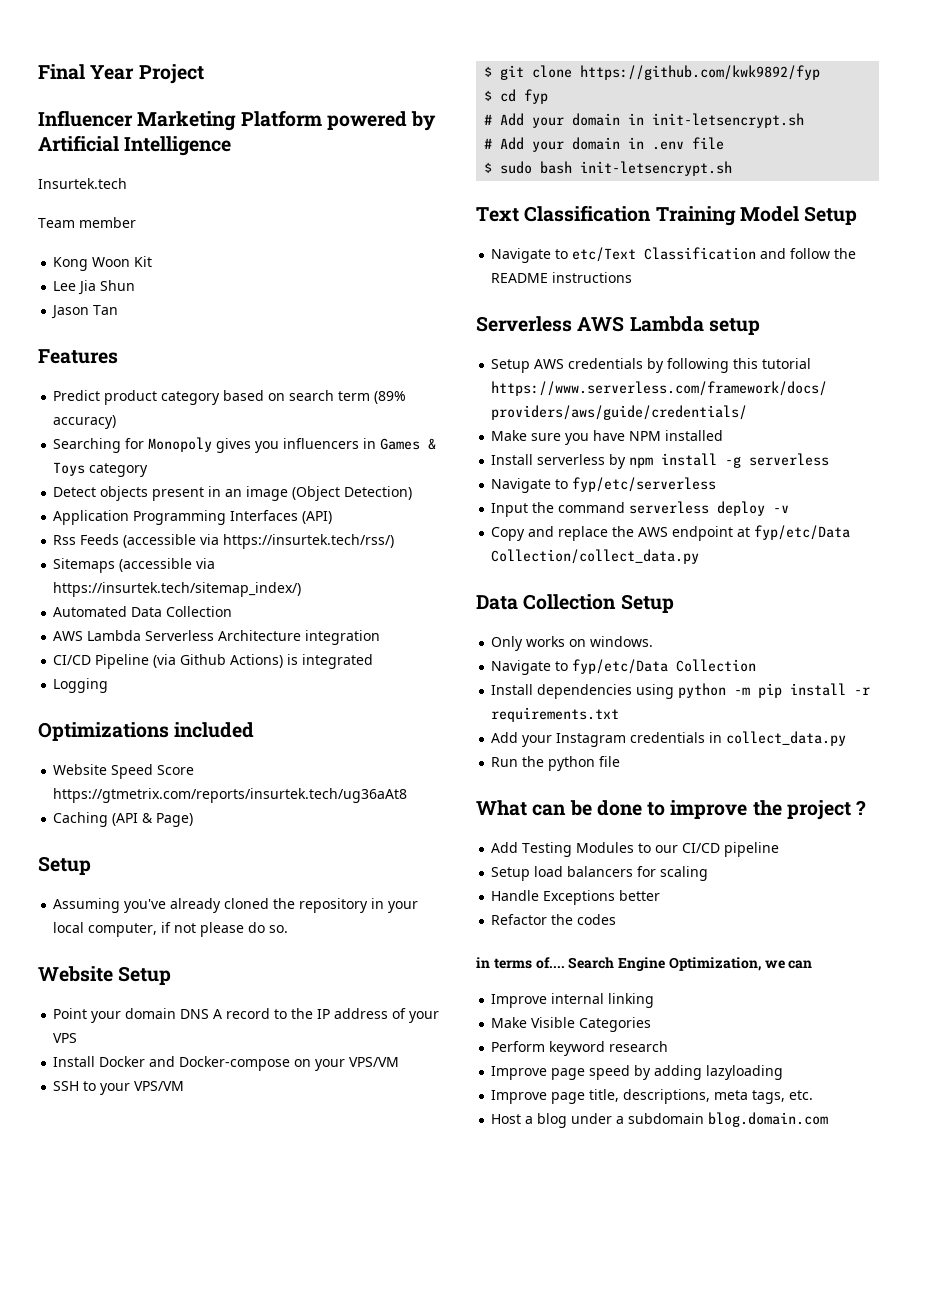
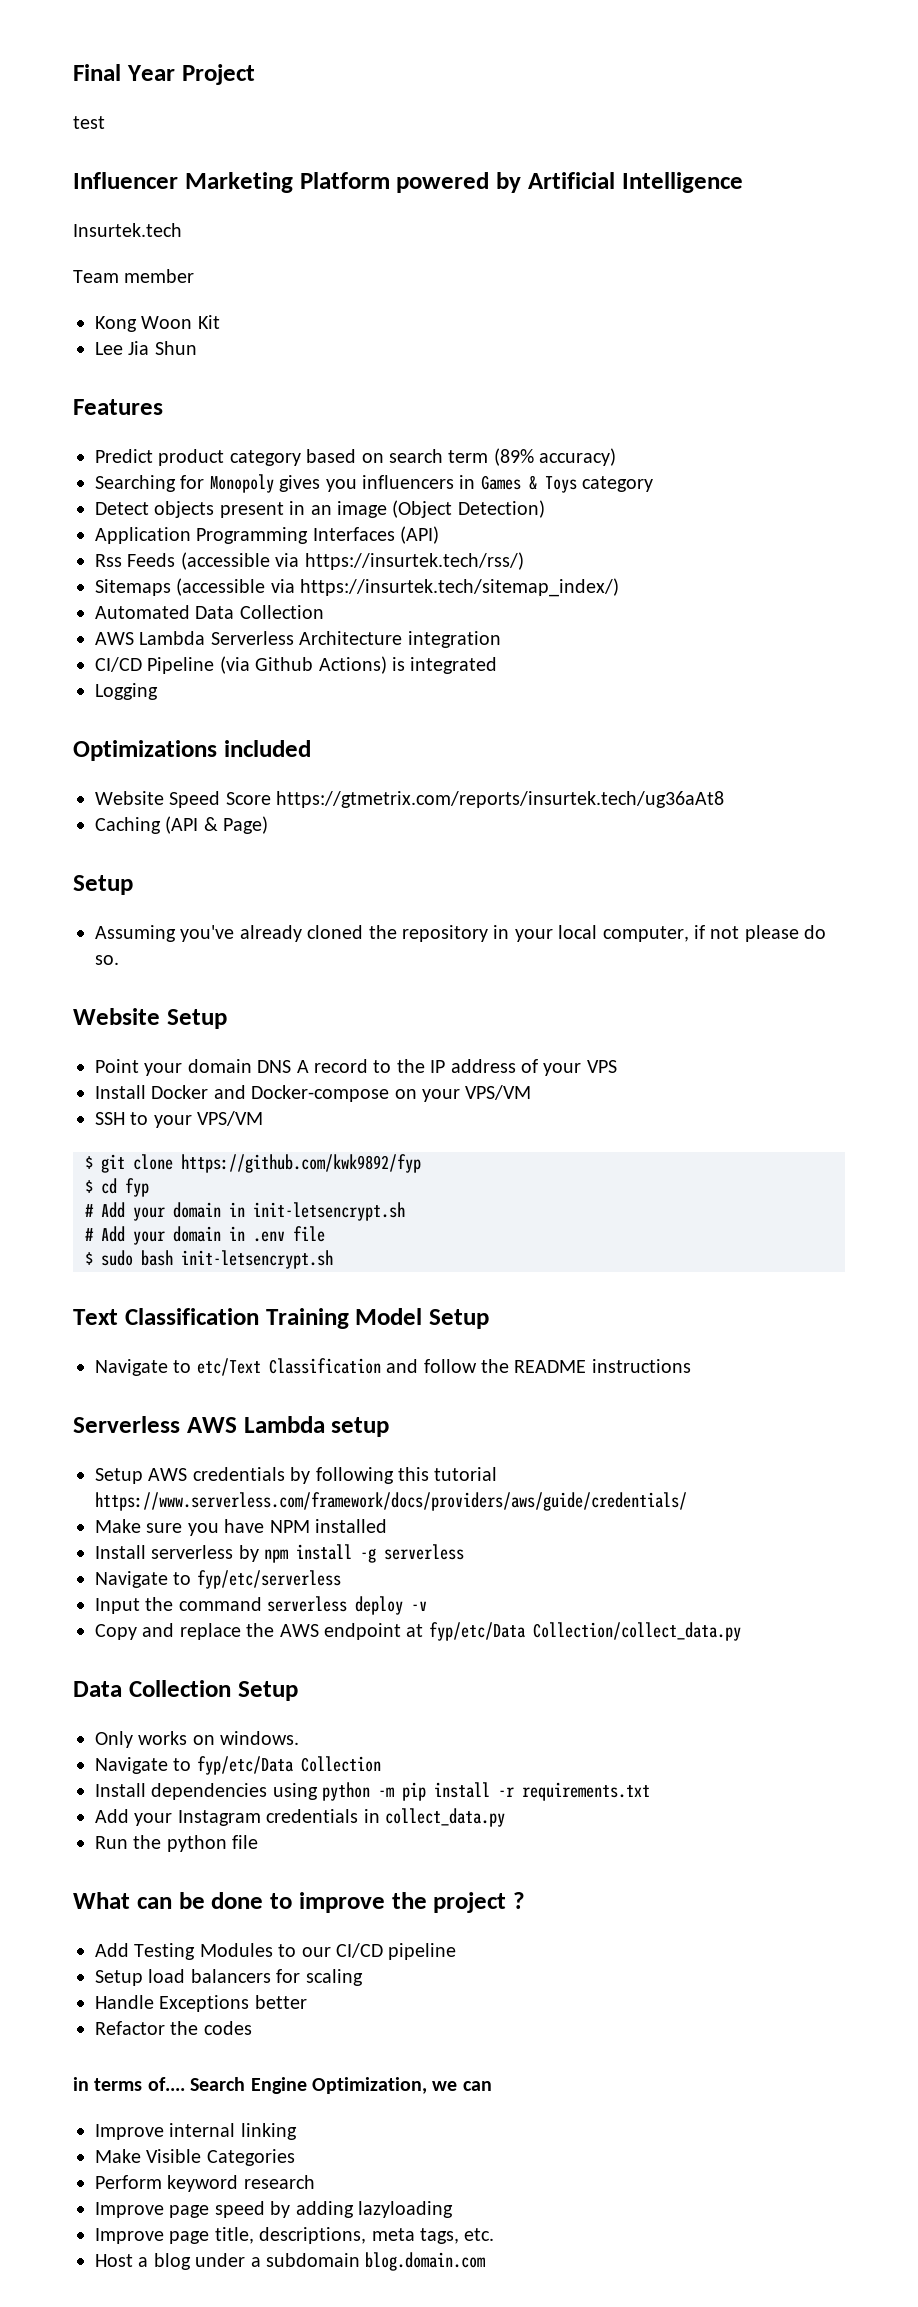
+ test
- Jason Tan

